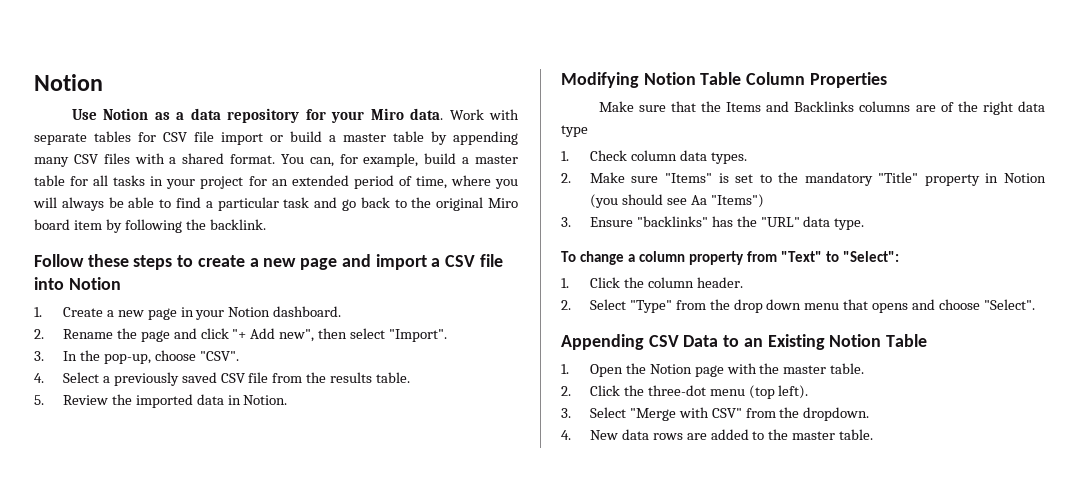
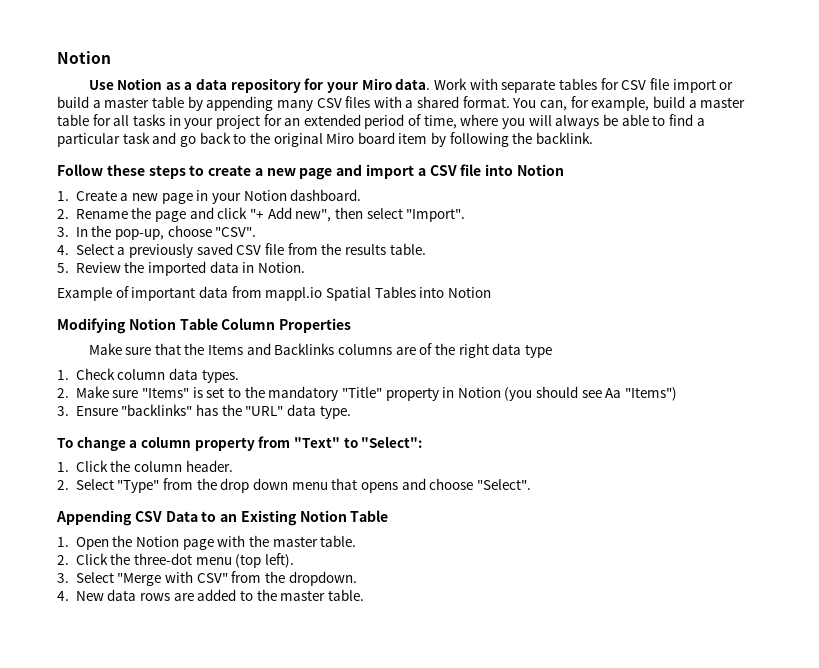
+ Example of important data from mappl.io Spatial Tables into Notion

